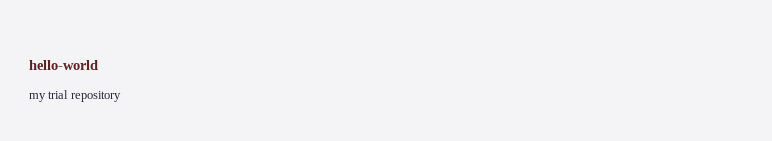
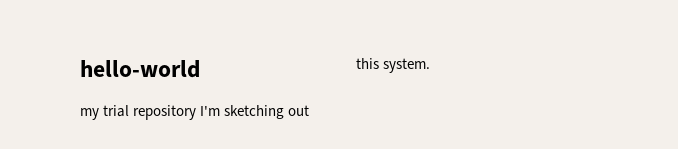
- my trial repository
+ my trial repository I'm sketching out this system.

